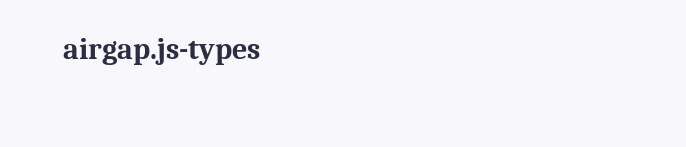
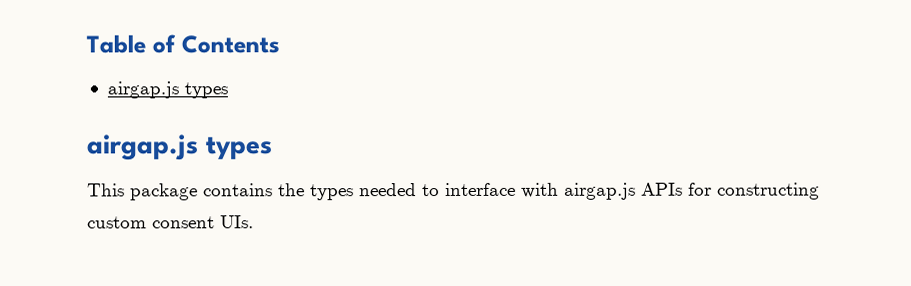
- airgap.js-types
+ Table of Contents
+ airgap.js types
+ airgap.js types
+ This package contains the types needed to interface with airgap.js APIs for constructing custom consent UIs.

